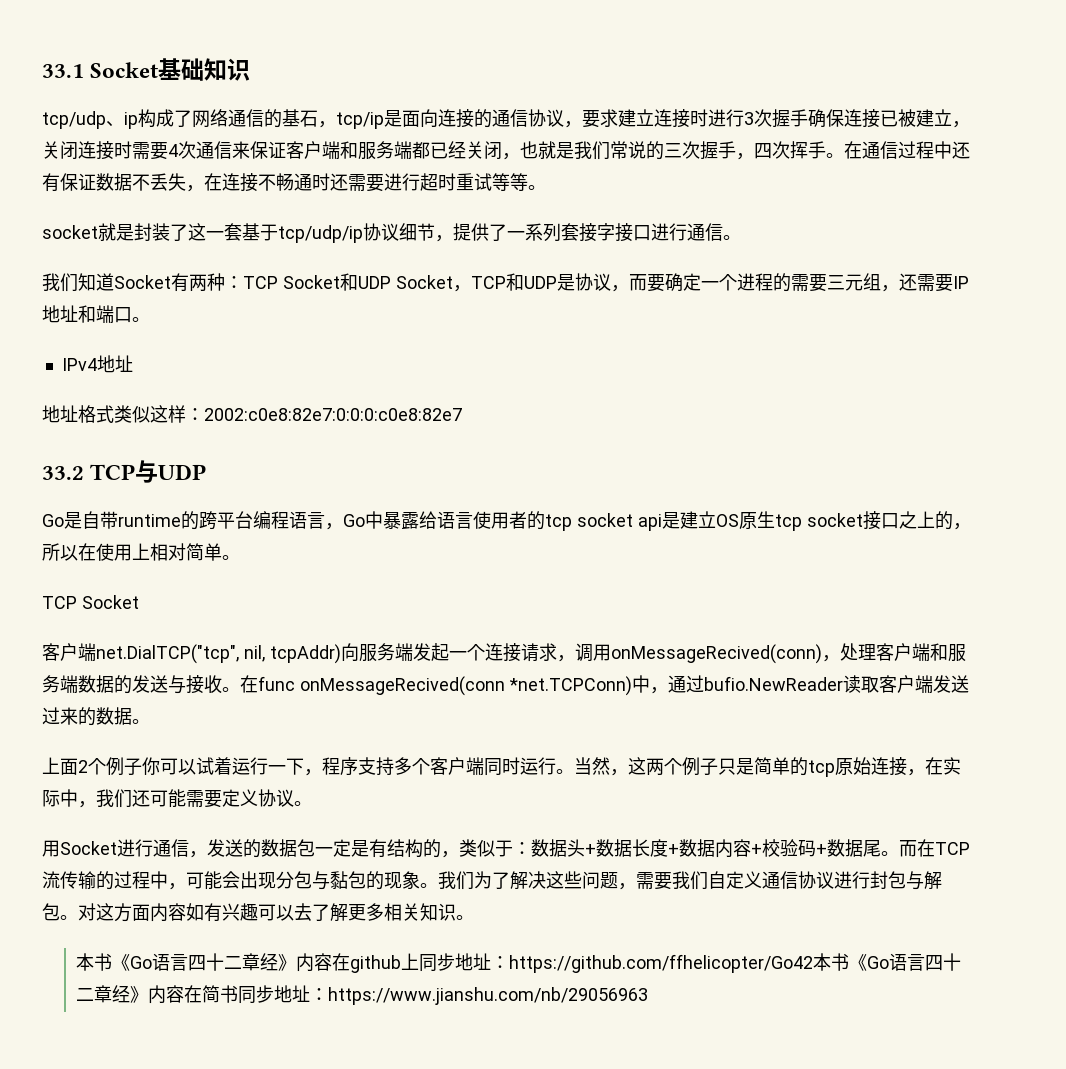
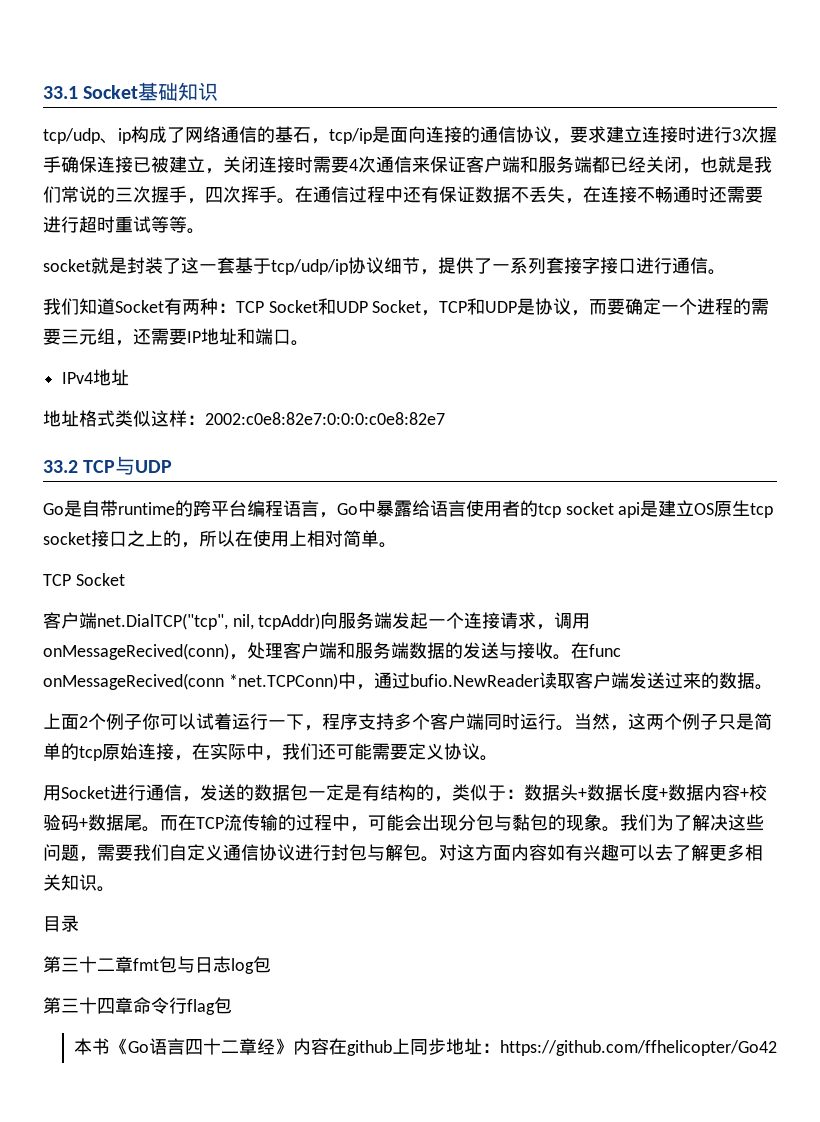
+ 目录
+ 第三十二章fmt包与日志log包
+ 第三十四章命令行flag包
- 本书《Go语言四十二章经》内容在github上同步地址：https://github.com/ffhelicopter/Go42本书《Go语言四十二章经》内容在简书同步地址：https://www.jianshu.com/nb/29056963
+ 本书《Go语言四十二章经》内容在github上同步地址：https://github.com/ffhelicopter/Go42

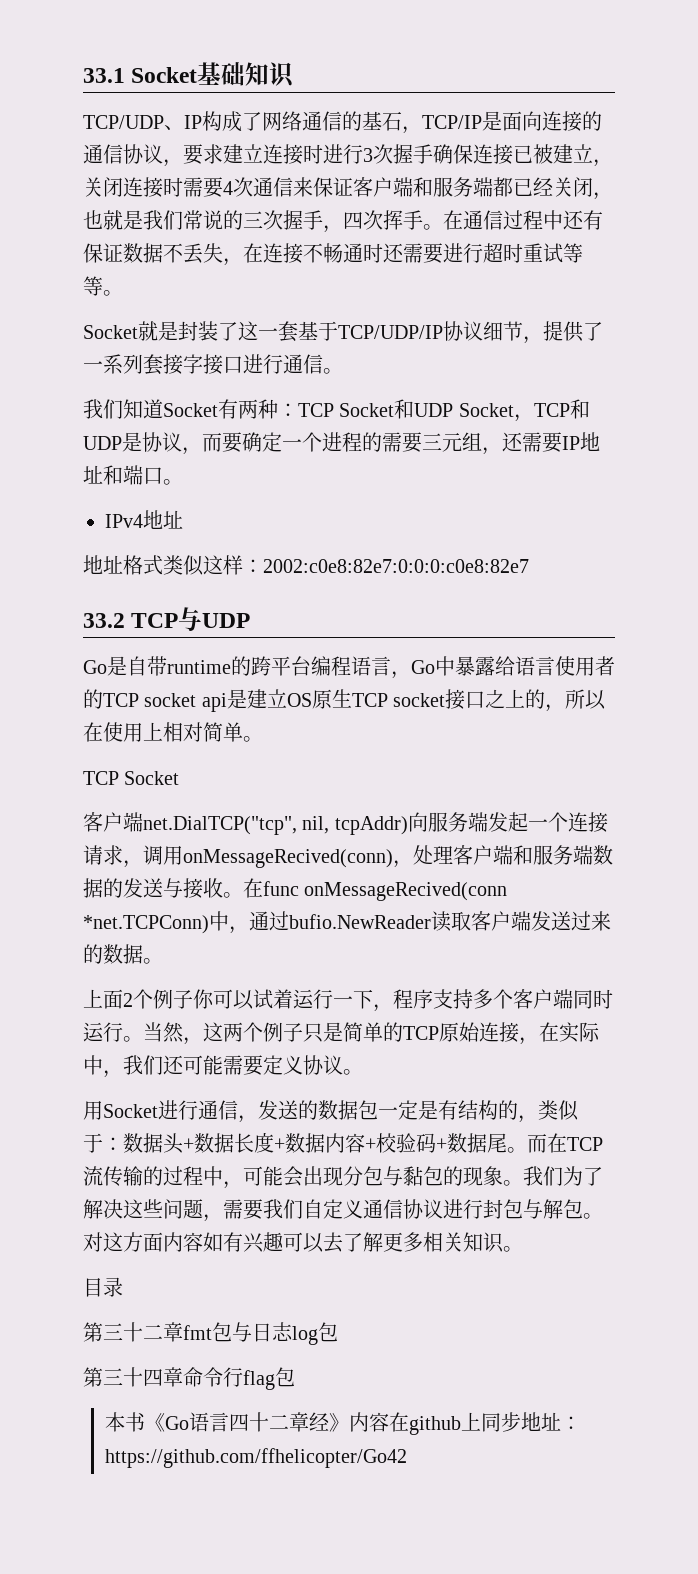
- tcp/udp、ip构成了网络通信的基石，tcp/ip是面向连接的通信协议，要求建立连接时进行3次握手确保连接已被建立，关闭连接时需要4次通信来保证客户端和服务端都已经关闭，也就是我们常说的三次握手，四次挥手。
+ TCP/UDP、IP构成了网络通信的基石，TCP/IP是面向连接的通信协议，要求建立连接时进行3次握手确保连接已被建立，关闭连接时需要4次通信来保证客户端和服务端都已经关闭，也就是我们常说的三次握手，四次挥手。
- socket就是封装了这一套基于tcp/udp/ip协议细节，提供了一系列套接字接口进行通信。
+ Socket就是封装了这一套基于TCP/UDP/IP协议细节，提供了一系列套接字接口进行通信。
- Go是自带runtime的跨平台编程语言，Go中暴露给语言使用者的tcp socket api是建立OS原生tcp socket接口之上的，所以在使用上相对简单。
+ Go是自带runtime的跨平台编程语言，Go中暴露给语言使用者的TCP socket api是建立OS原生TCP socket接口之上的，所以在使用上相对简单。
- 当然，这两个例子只是简单的tcp原始连接，在实际中，我们还可能需要定义协议。
+ 当然，这两个例子只是简单的TCP原始连接，在实际中，我们还可能需要定义协议。

